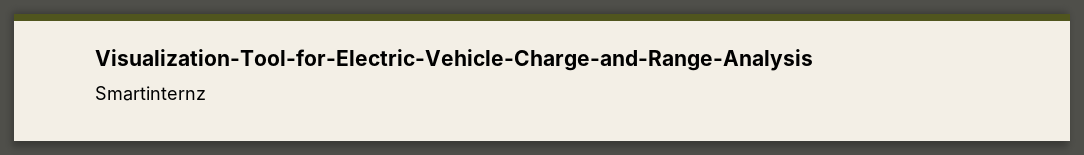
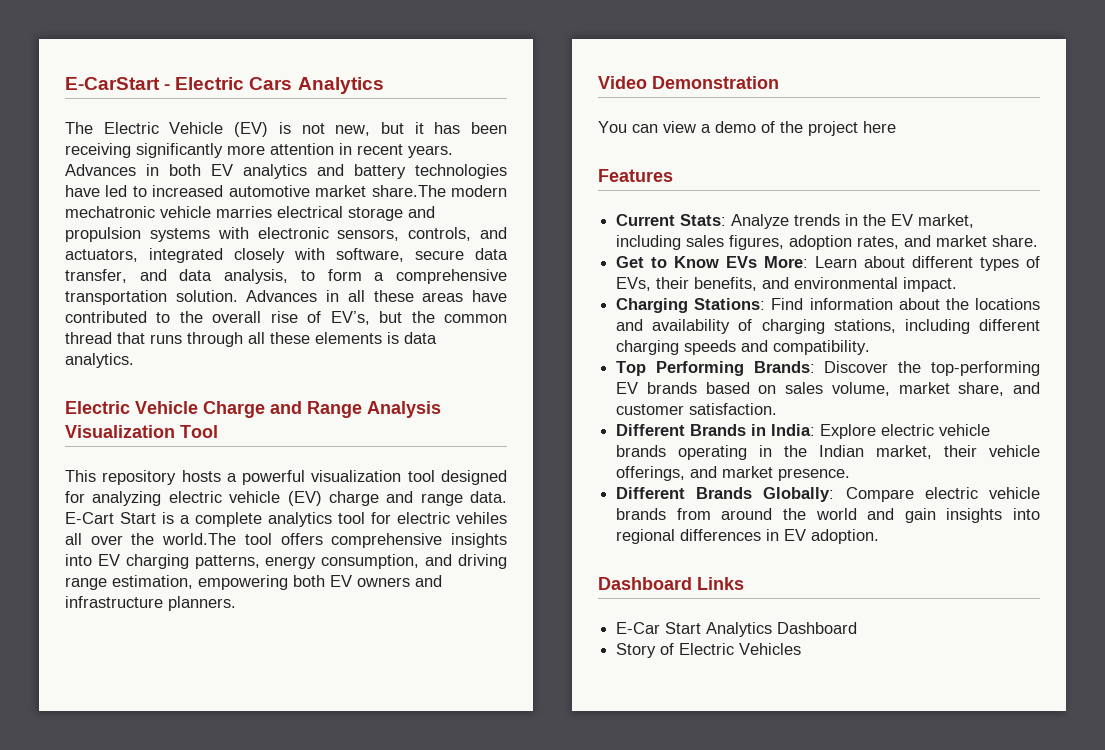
- Visualization-Tool-for-Electric-Vehicle-Charge-and-Range-Analysis
- Smartinternz
+ E-CarStart - Electric Cars Analytics
+ The Electric Vehicle (EV) is not new, but it has been receiving significantly more attention in recent years. Advances in both EV analytics and battery technologies have led to increased automotive market share.The modern mechatronic vehicle marries electrical storage and propulsion systems with electronic sensors, controls, and actuators, integrated closely with software, secure data transfer, and data analysis, to form a comprehensive transportation solution. Advances in all these areas have contributed to the overall rise of EV’s, but the common thread that runs through all these elements is data analytics.
+ Electric Vehicle Charge and Range Analysis Visualization Tool
+ This repository hosts a powerful visualization tool designed for analyzing electric vehicle (EV) charge and range data. E-Cart Start is a complete analytics tool for electric vehiles all over the world.The tool offers comprehensive insights into EV charging patterns, energy consumption, and driving range estimation, empowering both EV owners and infrastructure planners.
+ Video Demonstration
+ You can view a demo of the project here
+ Features
+ Current Stats: Analyze trends in the EV market, including sales figures, adoption rates, and market share.
+ Get to Know EVs More: Learn about different types of EVs, their benefits, and environmental impact.
+ Charging Stations: Find information about the locations and availability of charging stations, including different charging speeds and compatibility.
+ Top Performing Brands: Discover the top-performing EV brands based on sales volume, market share, and customer satisfaction.
+ Different Brands in India: Explore electric vehicle brands operating in the Indian market, their vehicle offerings, and market presence.
+ Different Brands Globally: Compare electric vehicle brands from around the world and gain insights into regional differences in EV adoption.
+ Dashboard Links
+ E-Car Start Analytics Dashboard
+ Story of Electric Vehicles

